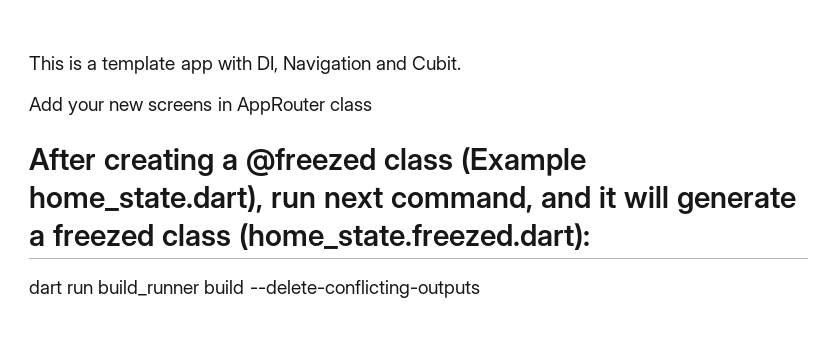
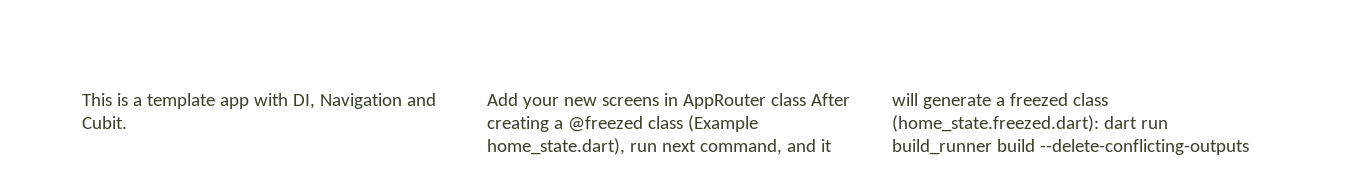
- Add your new screens in AppRouter class
- After creating a @freezed class (Example home_state.dart), run next command, and it will generate a freezed class (home_state.freezed.dart):
- dart run build_runner build --delete-conflicting-outputs
+ Add your new screens in AppRouter class After creating a @freezed class (Example home_state.dart), run next command, and it will generate a freezed class (home_state.freezed.dart): dart run build_runner build --delete-conflicting-outputs

